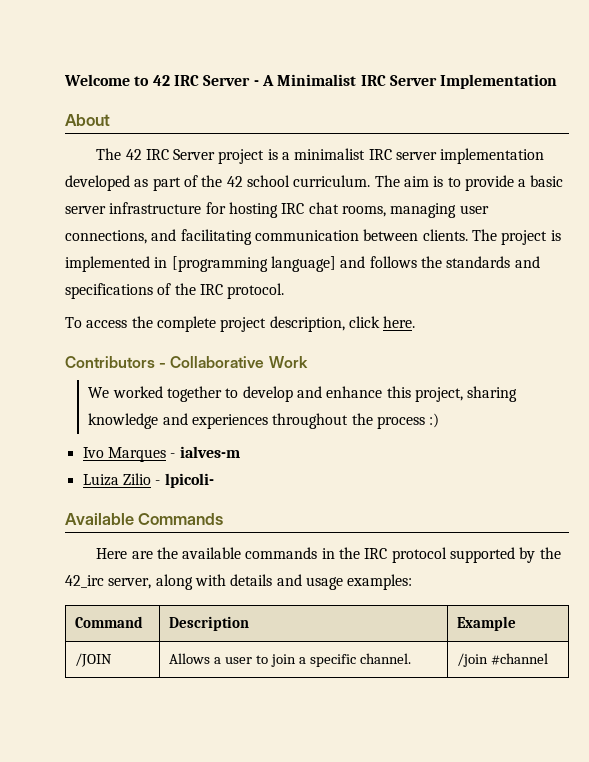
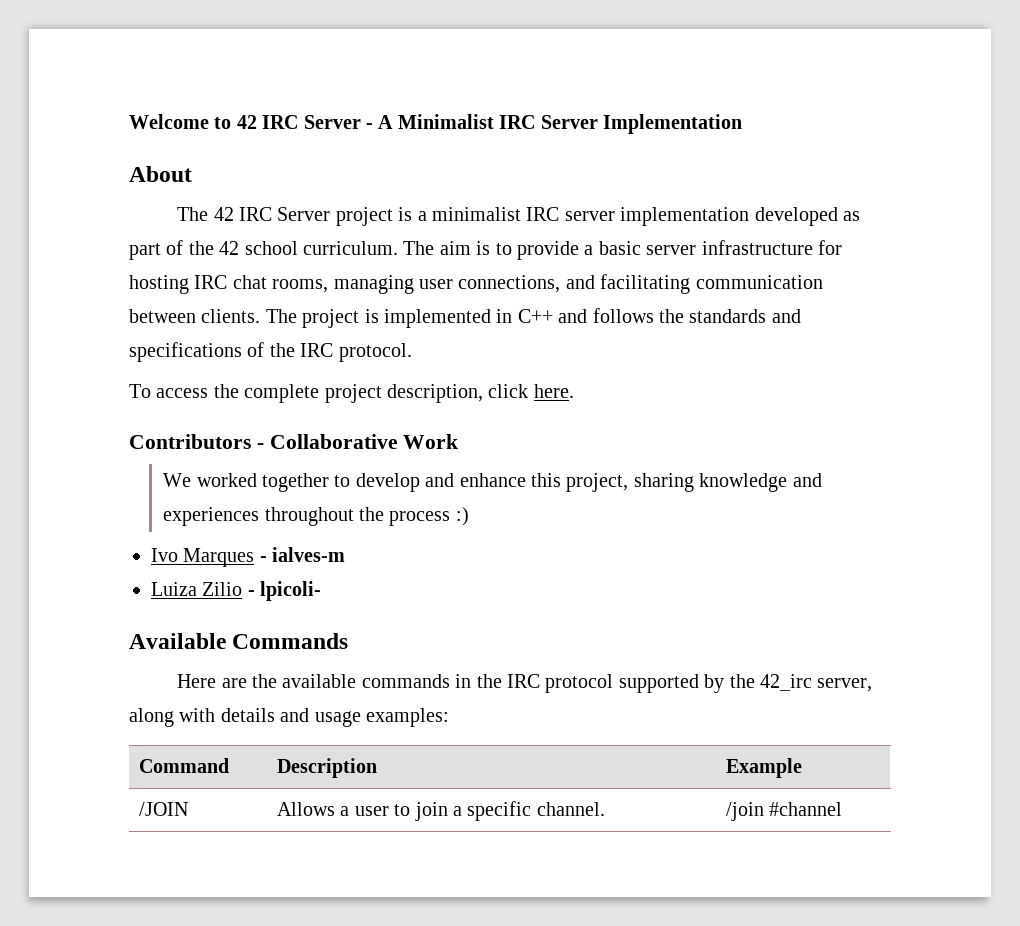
- The project is implemented in [programming language] and follows the standards and specifications of the IRC protocol.
+ The project is implemented in C++ and follows the standards and specifications of the IRC protocol.

